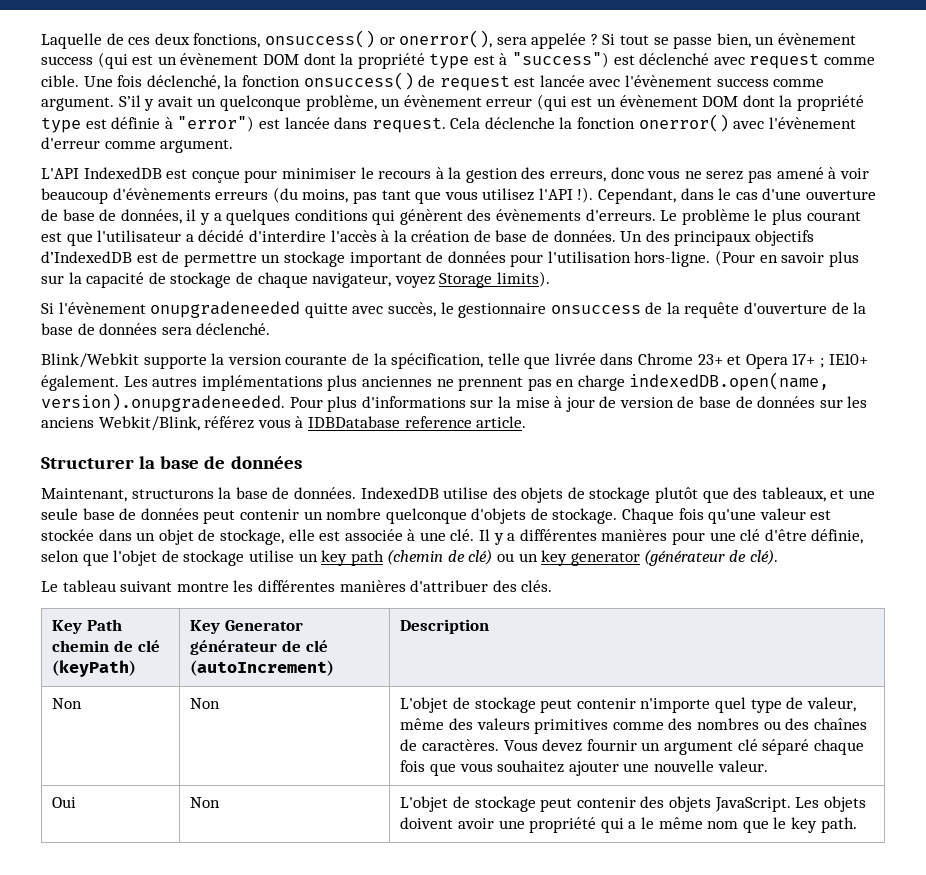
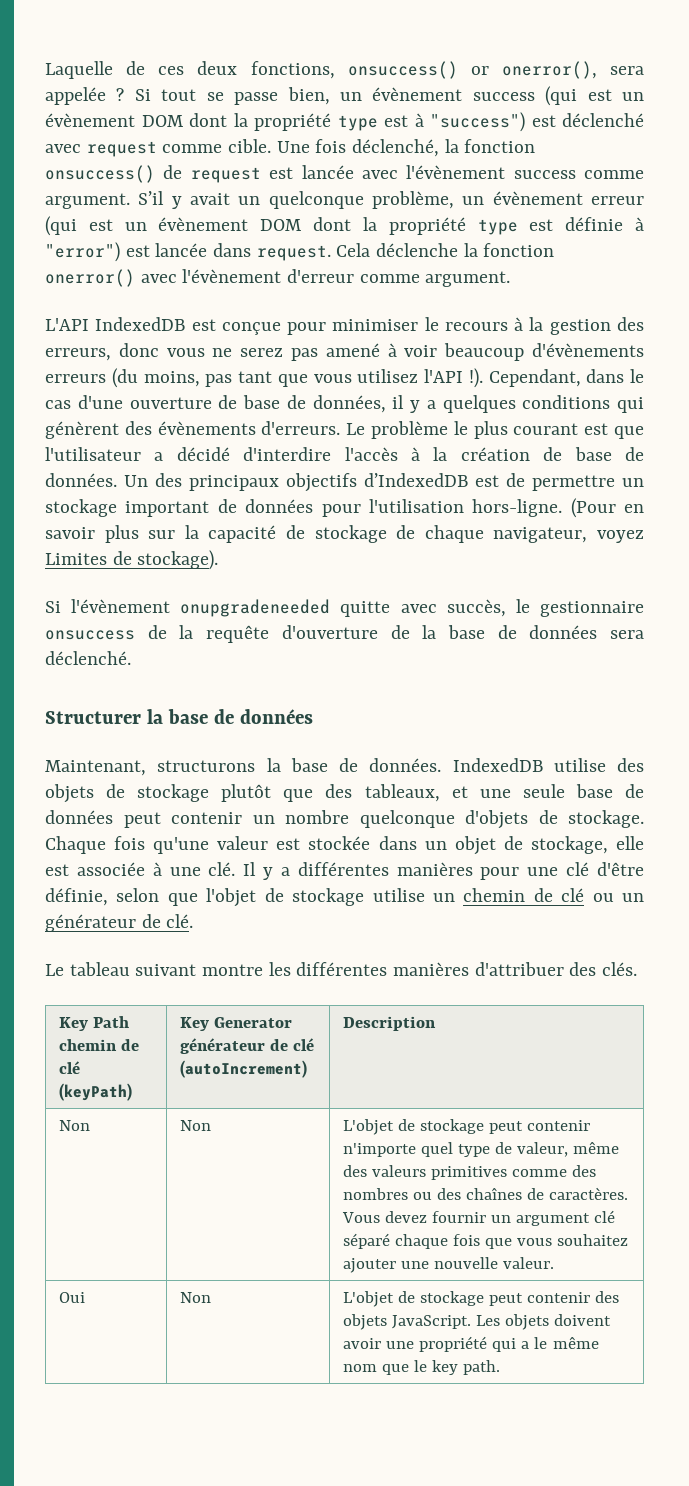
- (Pour en savoir plus sur la capacité de stockage de chaque navigateur, voyez Storage limits).
+ (Pour en savoir plus sur la capacité de stockage de chaque navigateur, voyez Limites de stockage).
- Blink/Webkit supporte la version courante de la spécification, telle que livrée dans Chrome 23+ et Opera 17+ ; IE10+ également. Les autres implémentations plus anciennes ne prennent pas en charge indexedDB.open(name, version).onupgradeneeded. Pour plus d'informations sur la mise à jour de version de base de données sur les anciens Webkit/Blink, référez vous à IDBDatabase reference article.
- Il y a différentes manières pour une clé d'être définie, selon que l'objet de stockage utilise un key path (chemin de clé) ou un key generator (générateur de clé).
+ Il y a différentes manières pour une clé d'être définie, selon que l'objet de stockage utilise un chemin de clé ou un générateur de clé.

